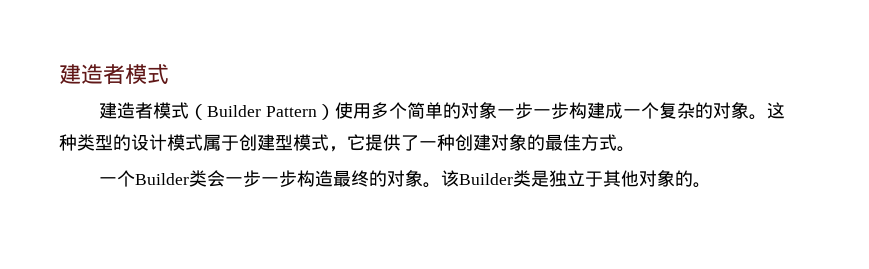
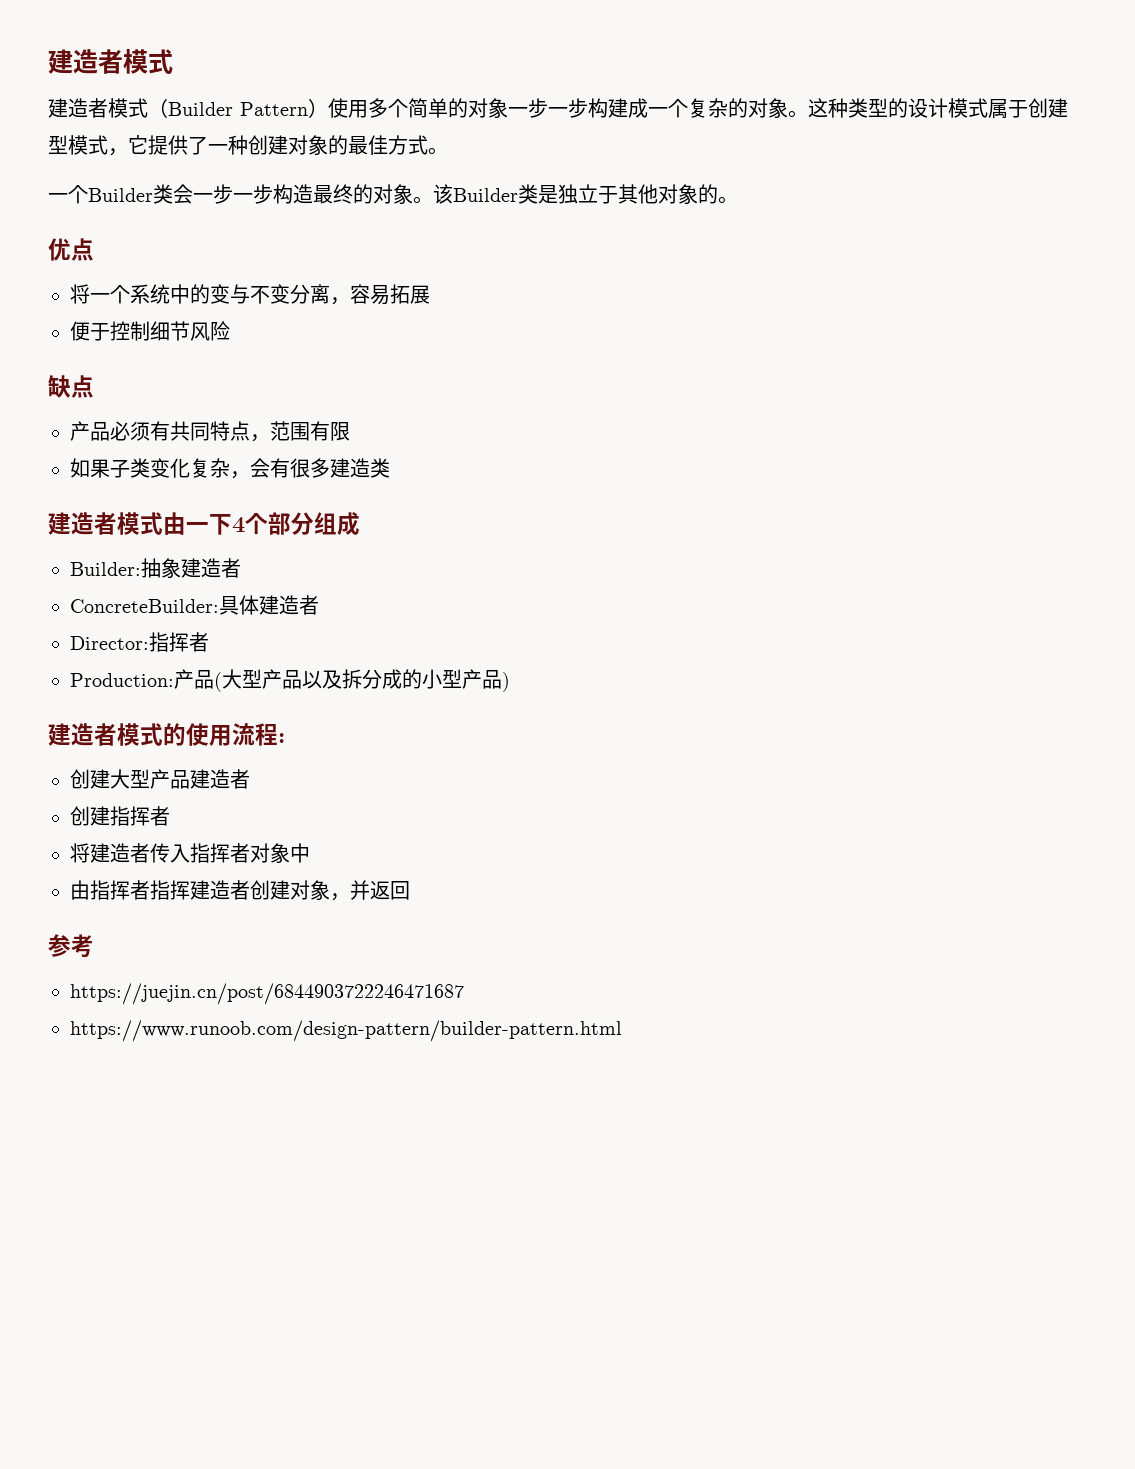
+ 优点
+ 将一个系统中的变与不变分离，容易拓展
+ 便于控制细节风险
+ 缺点
+ 产品必须有共同特点，范围有限
+ 如果子类变化复杂，会有很多建造类
+ 建造者模式由一下4个部分组成
+ Builder:抽象建造者
+ ConcreteBuilder:具体建造者
+ Director:指挥者
+ Production:产品(大型产品以及拆分成的小型产品)
+ 建造者模式的使用流程:
+ 创建大型产品建造者
+ 创建指挥者
+ 将建造者传入指挥者对象中
+ 由指挥者指挥建造者创建对象，并返回
+ 参考
+ https://juejin.cn/post/6844903722246471687
+ https://www.runoob.com/design-pattern/builder-pattern.html

